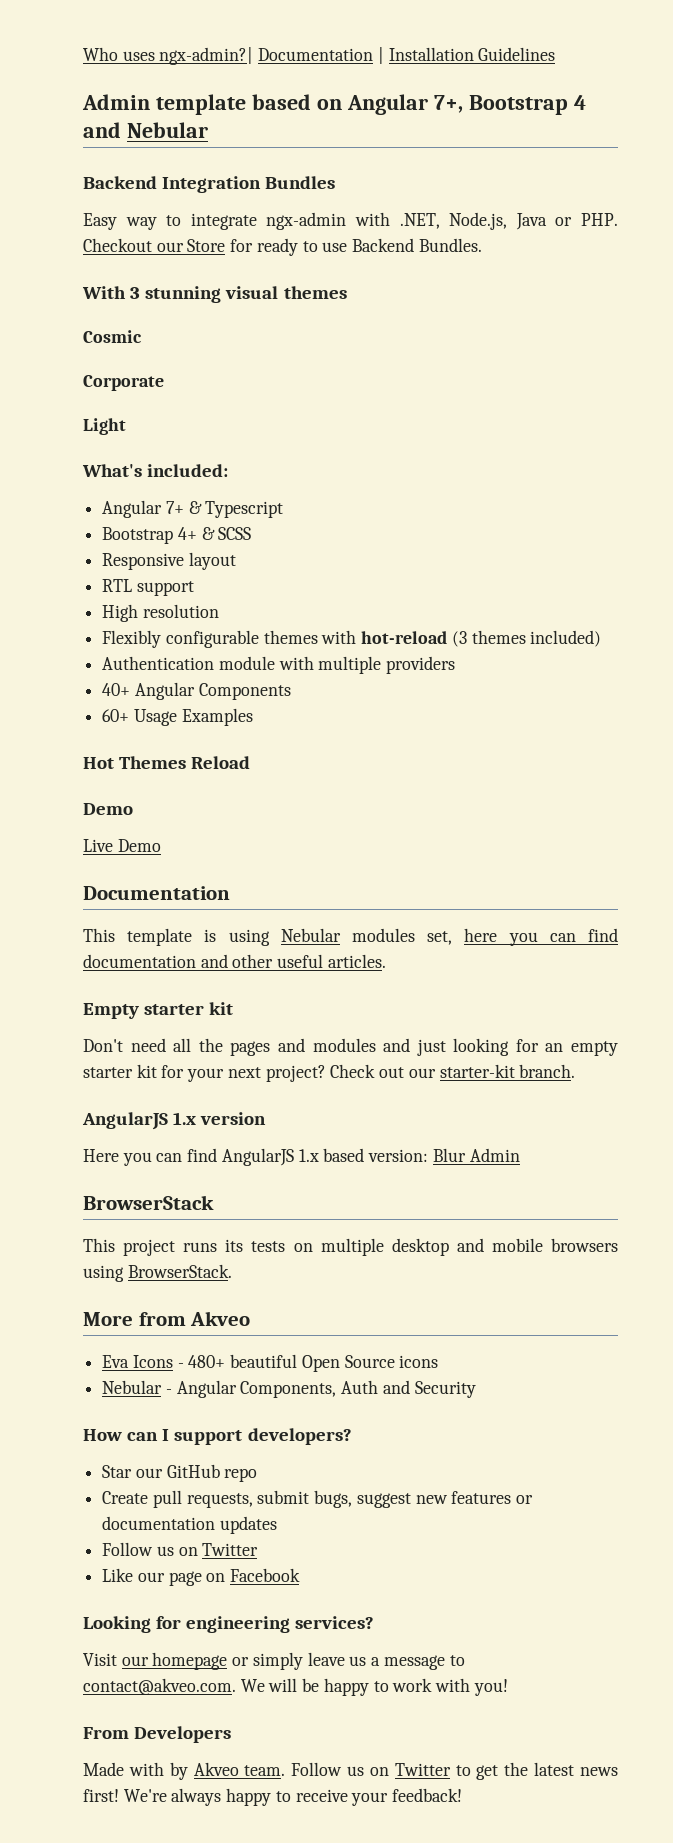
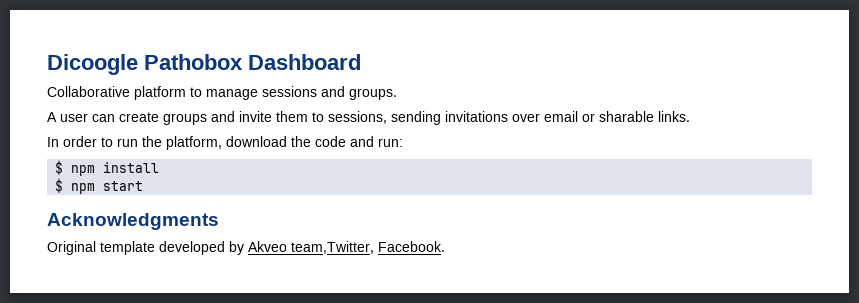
- Who uses ngx-admin?| Documentation | Installation Guidelines
- Admin template based on Angular 7+, Bootstrap 4 and Nebular
- Backend Integration Bundles
- Easy way to integrate ngx-admin with .NET, Node.js, Java or PHP. Checkout our Store for ready to use Backend Bundles.
- With 3 stunning visual themes
- Cosmic
- Corporate
- Light
- What's included:
- Angular 7+ & Typescript
- Bootstrap 4+ & SCSS
- Responsive layout
- RTL support
- High resolution
- Flexibly configurable themes with hot-reload (3 themes included)
- Authentication module with multiple providers
- 40+ Angular Components
- 60+ Usage Examples
- Hot Themes Reload
- Demo
- Live Demo
- Documentation
- This template is using Nebular modules set, here you can find documentation and other useful articles.
- Empty starter kit
- Don't need all the pages and modules and just looking for an empty starter kit for your next project? Check out our starter-kit branch.
- AngularJS 1.x version
- Here you can find AngularJS 1.x based version: Blur Admin
- BrowserStack
- This project runs its tests on multiple desktop and mobile browsers using BrowserStack.
- More from Akveo
- Eva Icons - 480+ beautiful Open Source icons
- Nebular - Angular Components, Auth and Security
- How can I support developers?
- Star our GitHub repo
- Create pull requests, submit bugs, suggest new features or documentation updates
- Follow us on Twitter
- Like our page on Facebook
- Looking for engineering services?
- Visit our homepage or simply leave us a message to contact@akveo.com. We will be happy to work with you!
- From Developers
- Made with by Akveo team. Follow us on Twitter to get the latest news first! We're always happy to receive your feedback!
+ Dicoogle Pathobox Dashboard
+ Collaborative platform to manage sessions and groups.
+ A user can create groups and invite them to sessions, sending invitations over email or sharable links.
+ In order to run the platform, download the code and run:
+ $ npm install
+ $ npm start
+ Acknowledgments
+ Original template developed by Akveo team,Twitter, Facebook.

